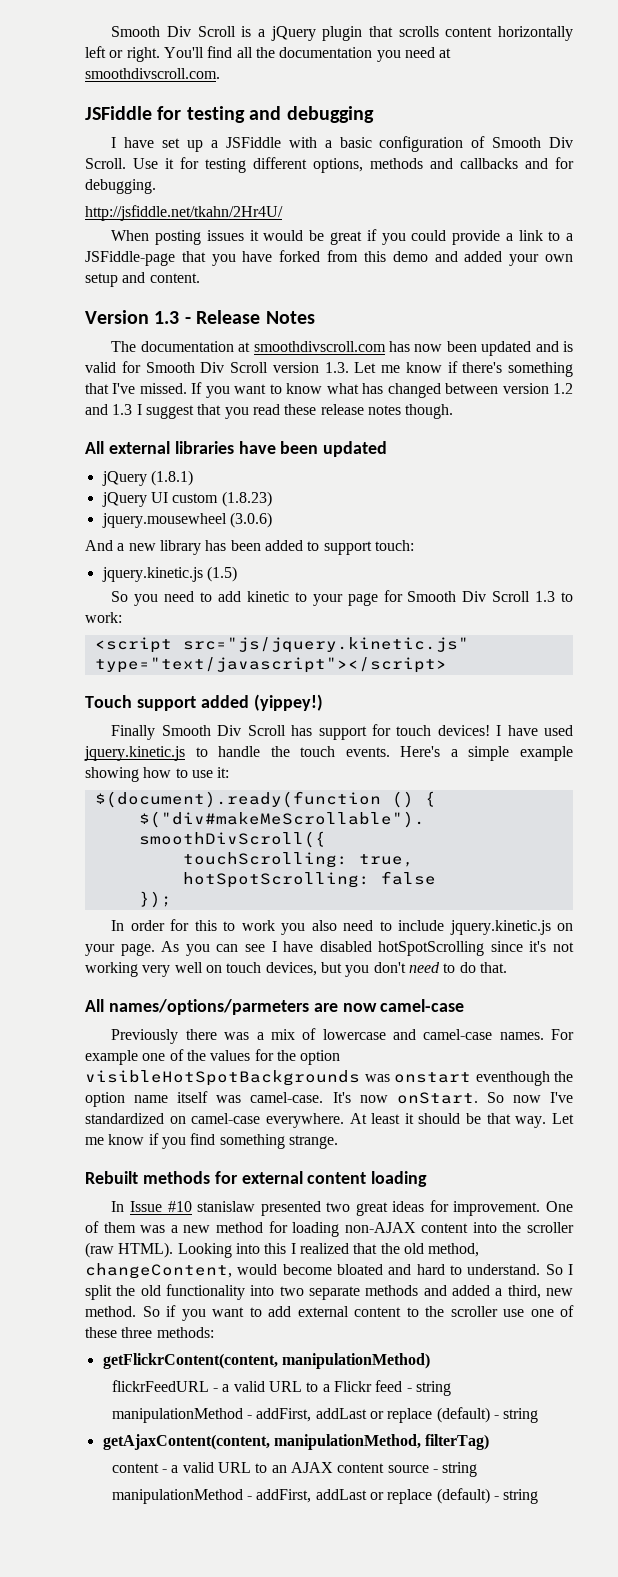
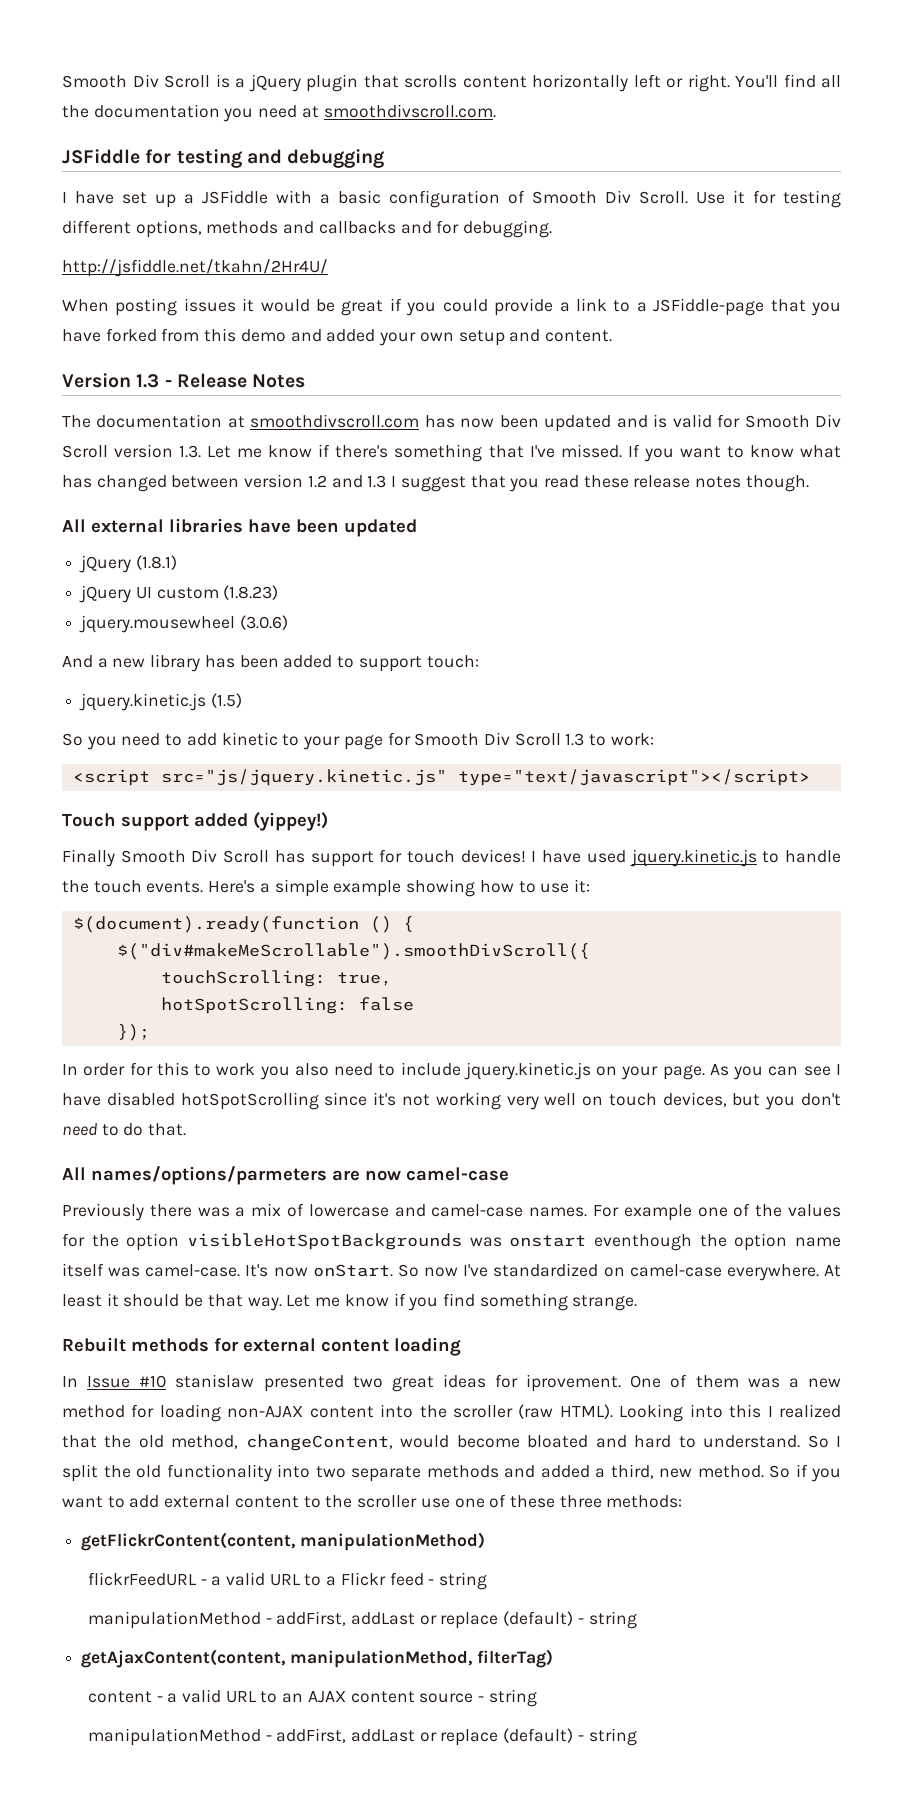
- In Issue #10 stanislaw presented two great ideas for improvement.
+ In Issue #10 stanislaw presented two great ideas for iprovement.

